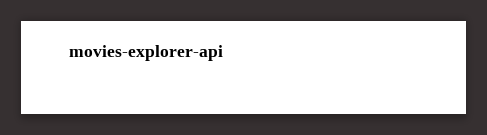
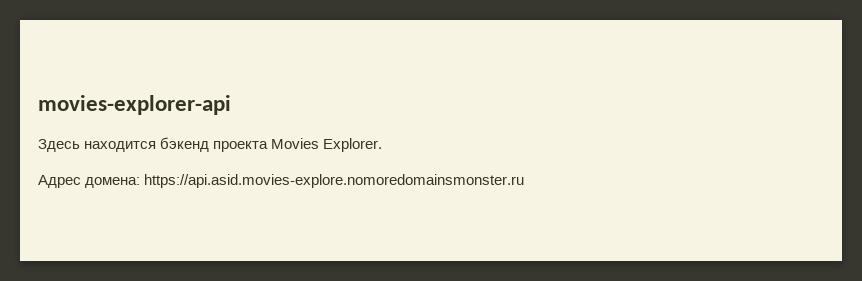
+ Здесь находится бэкенд проекта Movies Explorer.
+ Адрес домена: https://api.asid.movies-explore.nomoredomainsmonster.ru

